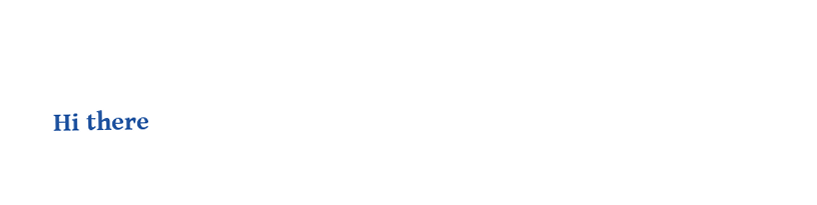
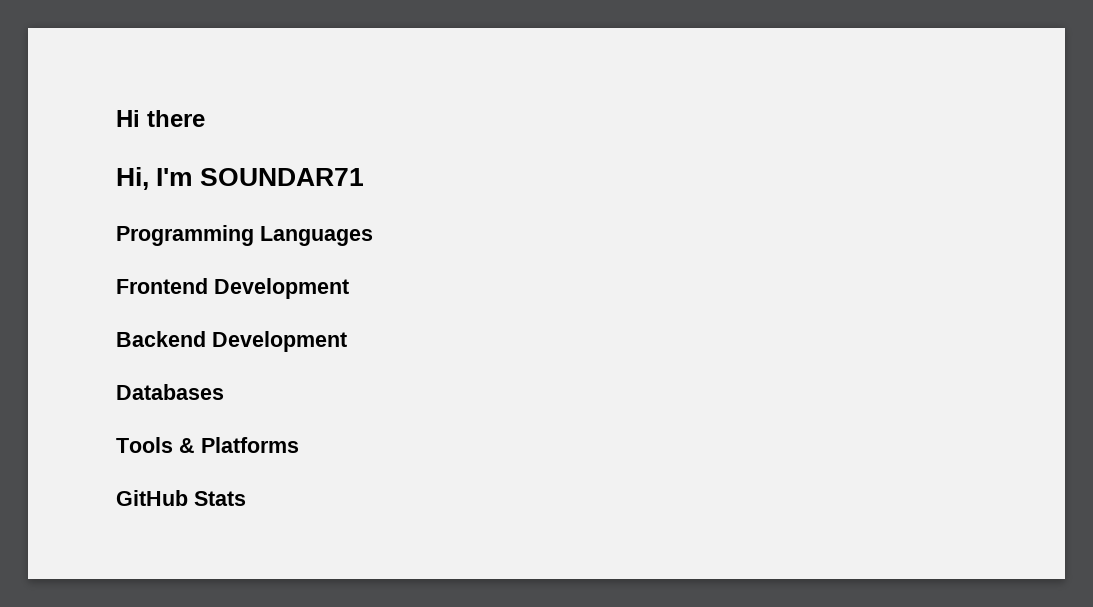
+ Hi, I'm SOUNDAR71
+ Programming Languages
+ Frontend Development
+ Backend Development
+ Databases
+ Tools & Platforms
+ GitHub Stats

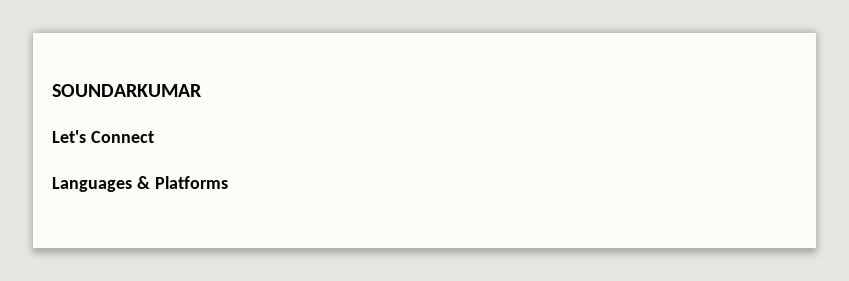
- Hi there
- Hi, I'm SOUNDAR71
- Programming Languages
- Frontend Development
- Backend Development
- Databases
- Tools & Platforms
+ SOUNDARKUMAR
+ Let's Connect
+ Languages & Platforms
- GitHub Stats

